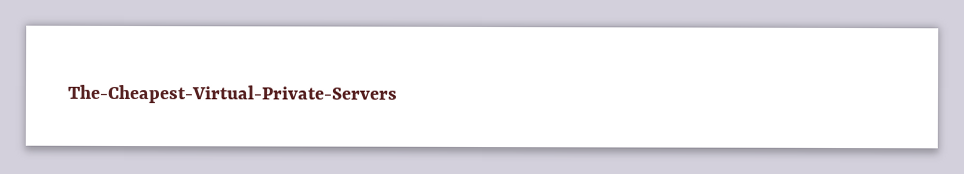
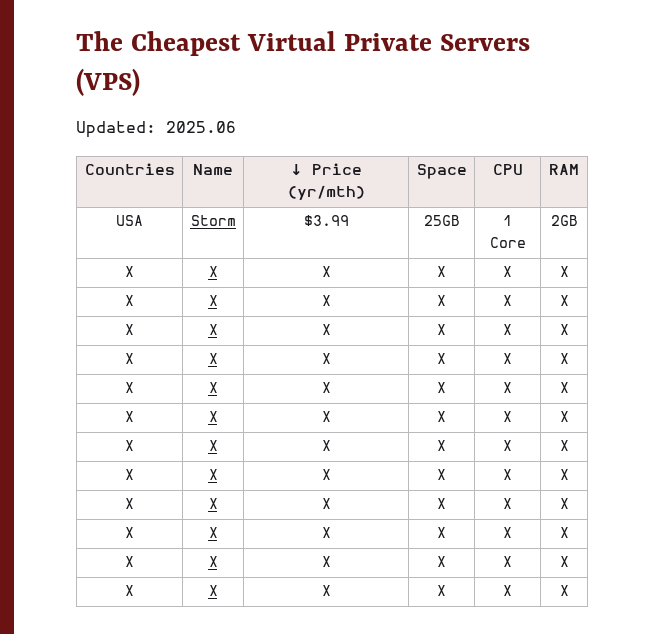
- The-Cheapest-Virtual-Private-Servers
+ The Cheapest Virtual Private Servers (VPS)
+ Updated: 2025.06
+ Countries | Name | ↓ Price (yr/mth) | Space | CPU | RAM
+ USA | Storm | $3.99 | 25GB | 1 Core | 2GB
+ X | X | X | X | X | X
+ X | X | X | X | X | X
+ X | X | X | X | X | X
+ X | X | X | X | X | X
+ X | X | X | X | X | X
+ X | X | X | X | X | X
+ X | X | X | X | X | X
+ X | X | X | X | X | X
+ X | X | X | X | X | X
+ X | X | X | X | X | X
+ X | X | X | X | X | X
+ X | X | X | X | X | X

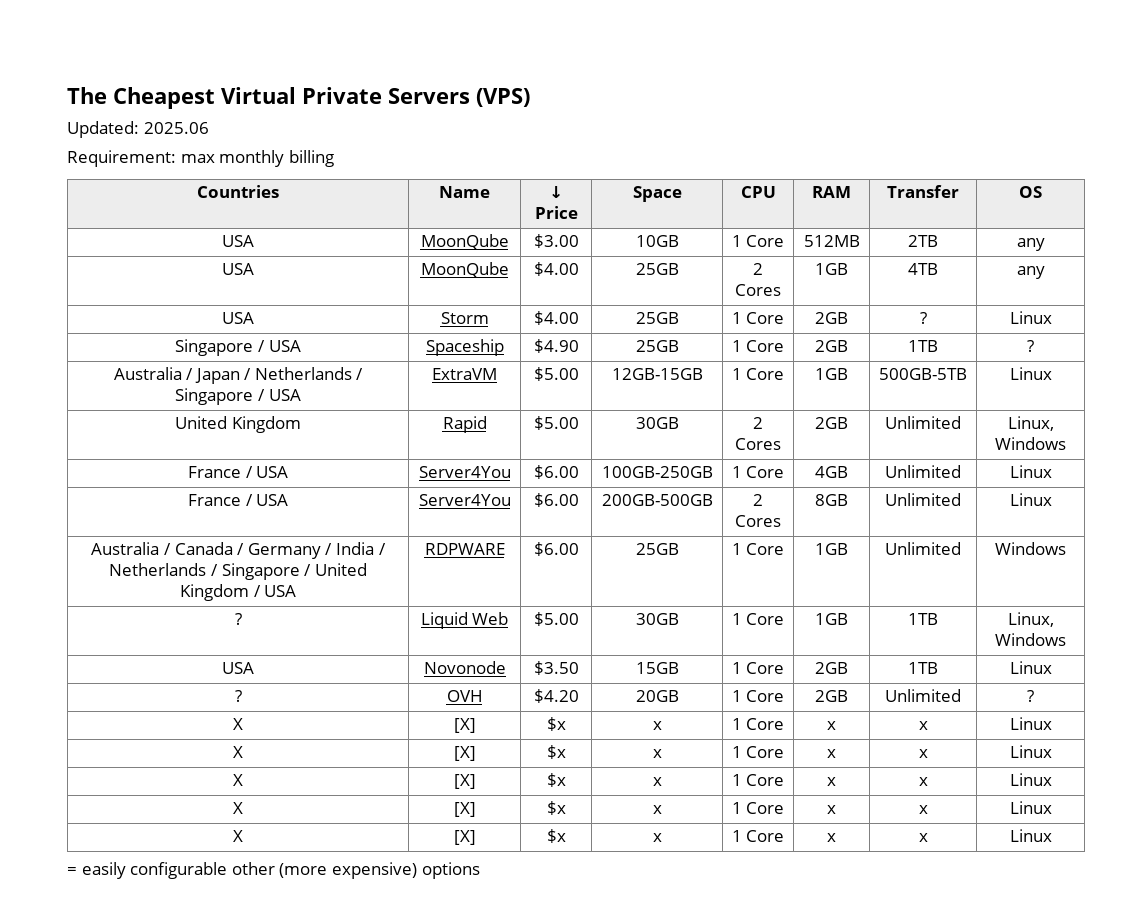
+ Requirement: max monthly billing
- Countries | Name | ↓ Price (yr/mth) | Space | CPU | RAM
+ Countries | Name | ↓ Price | Space | CPU | RAM | Transfer | OS
+ USA | MoonQube | $3.00 | 10GB | 1 Core | 512MB | 2TB | any
+ USA | MoonQube | $4.00 | 25GB | 2 Cores | 1GB | 4TB | any
- USA | Storm | $3.99 | 25GB | 1 Core | 2GB
- X | X | X | X | X | X
- X | X | X | X | X | X
- X | X | X | X | X | X
- X | X | X | X | X | X
- X | X | X | X | X | X
- X | X | X | X | X | X
- X | X | X | X | X | X
- X | X | X | X | X | X
- X | X | X | X | X | X
- X | X | X | X | X | X
- X | X | X | X | X | X
- X | X | X | X | X | X
+ USA | Storm | $4.00 | 25GB | 1 Core | 2GB | ? | Linux
+ Singapore / USA | Spaceship | $4.90 | 25GB | 1 Core | 2GB | 1TB | ?
+ Australia / Japan / Netherlands / Singapore / USA | ExtraVM | $5.00 | 12GB-15GB | 1 Core | 1GB | 500GB-5TB | Linux
+ United Kingdom | Rapid | $5.00 | 30GB | 2 Cores | 2GB | Unlimited | Linux, Windows
+ France / USA | Server4You | $6.00 | 100GB-250GB | 1 Core | 4GB | Unlimited | Linux
+ France / USA | Server4You | $6.00 | 200GB-500GB | 2 Cores | 8GB | Unlimited | Linux
+ Australia / Canada / Germany / India / Netherlands / Singapore / United Kingdom / USA | RDPWARE | $6.00 | 25GB | 1 Core | 1GB | Unlimited | Windows
+ ? | Liquid Web | $5.00 | 30GB | 1 Core | 1GB | 1TB | Linux, Windows
+ USA | Novonode | $3.50 | 15GB | 1 Core | 2GB | 1TB | Linux
+ ? | OVH | $4.20 | 20GB | 1 Core | 2GB | Unlimited | ?
+ X | [X] | $x | x | 1 Core | x | x | Linux
+ X | [X] | $x | x | 1 Core | x | x | Linux
+ X | [X] | $x | x | 1 Core | x | x | Linux
+ X | [X] | $x | x | 1 Core | x | x | Linux
+ X | [X] | $x | x | 1 Core | x | x | Linux
+ = easily configurable other (more expensive) options

